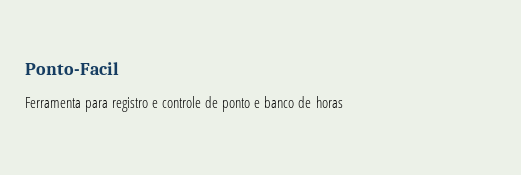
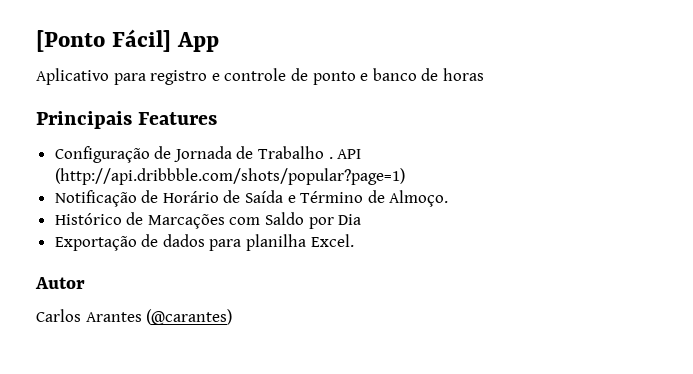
- Ponto-Facil
- Ferramenta para registro e controle de ponto e banco de horas
+ [Ponto Fácil] App
+ Aplicativo para registro e controle de ponto e banco de horas
+ Principais Features
+ Configuração de Jornada de Trabalho . API (http://api.dribbble.com/shots/popular?page=1)
+ Notificação de Horário de Saída e Término de Almoço.
+ Histórico de Marcações com Saldo por Dia
+ Exportação de dados para planilha Excel.
+ Autor
+ Carlos Arantes (@carantes)

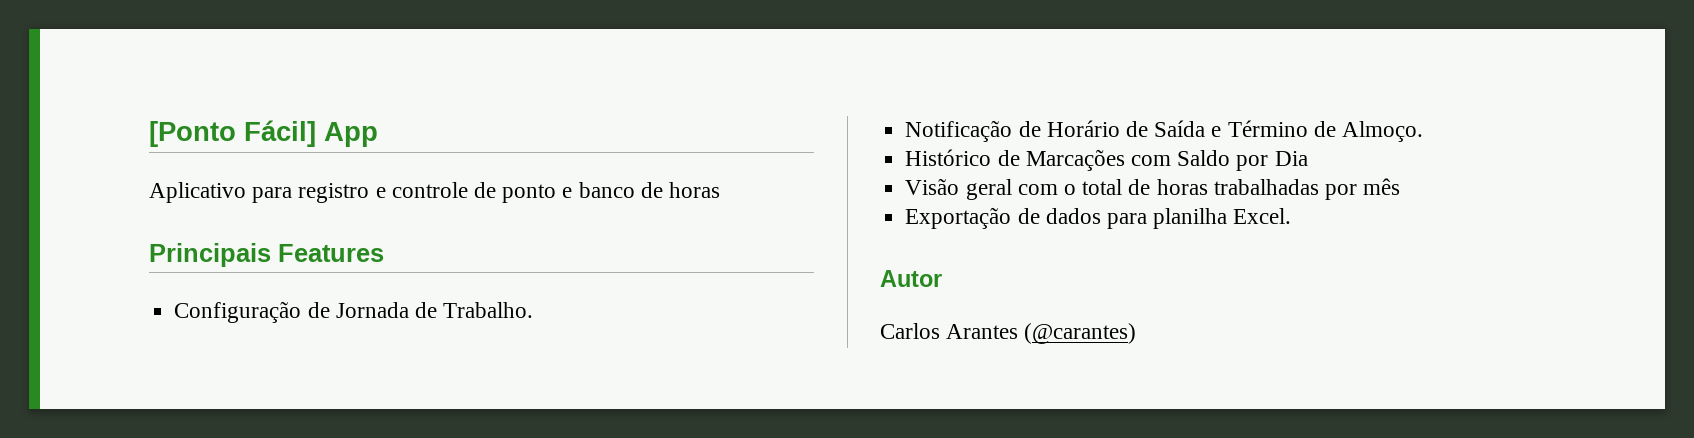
- Configuração de Jornada de Trabalho . API (http://api.dribbble.com/shots/popular?page=1)
+ Configuração de Jornada de Trabalho.
+ Visão geral com o total de horas trabalhadas por mês

